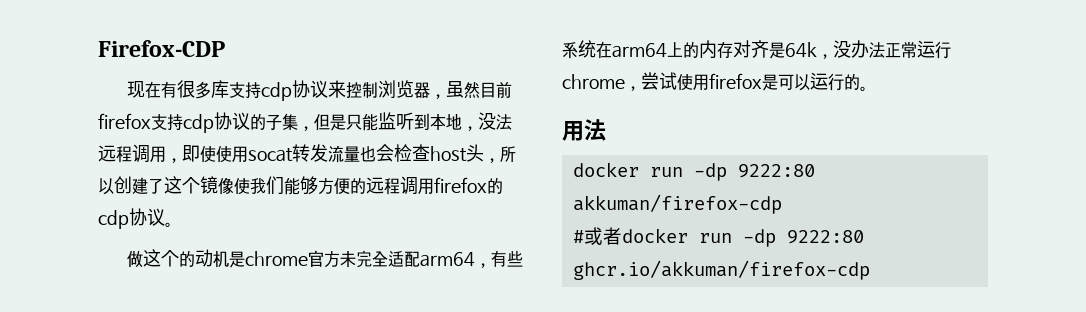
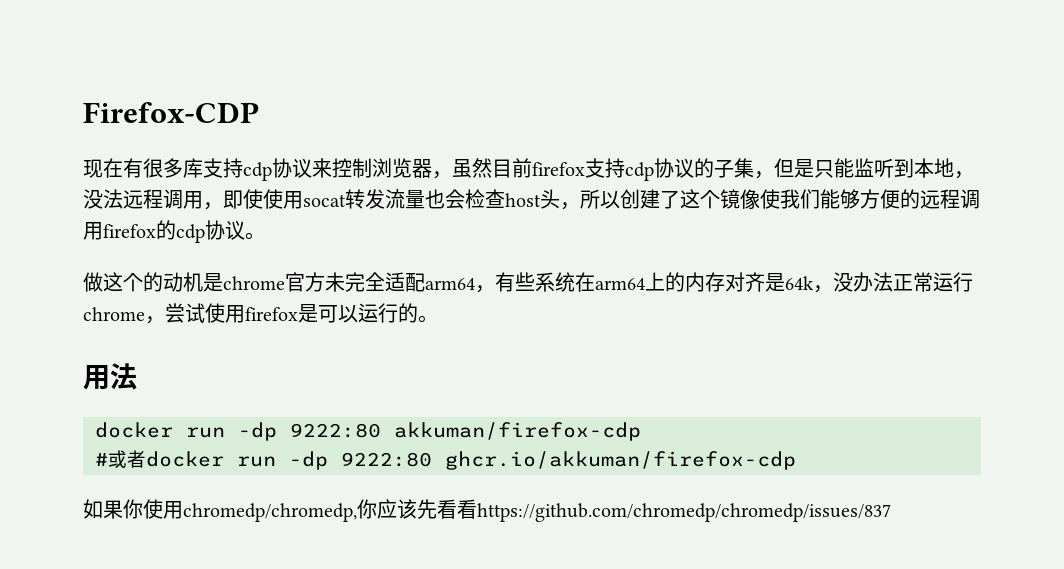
+ 如果你使用chromedp/chromedp,你应该先看看https://github.com/chromedp/chromedp/issues/837

